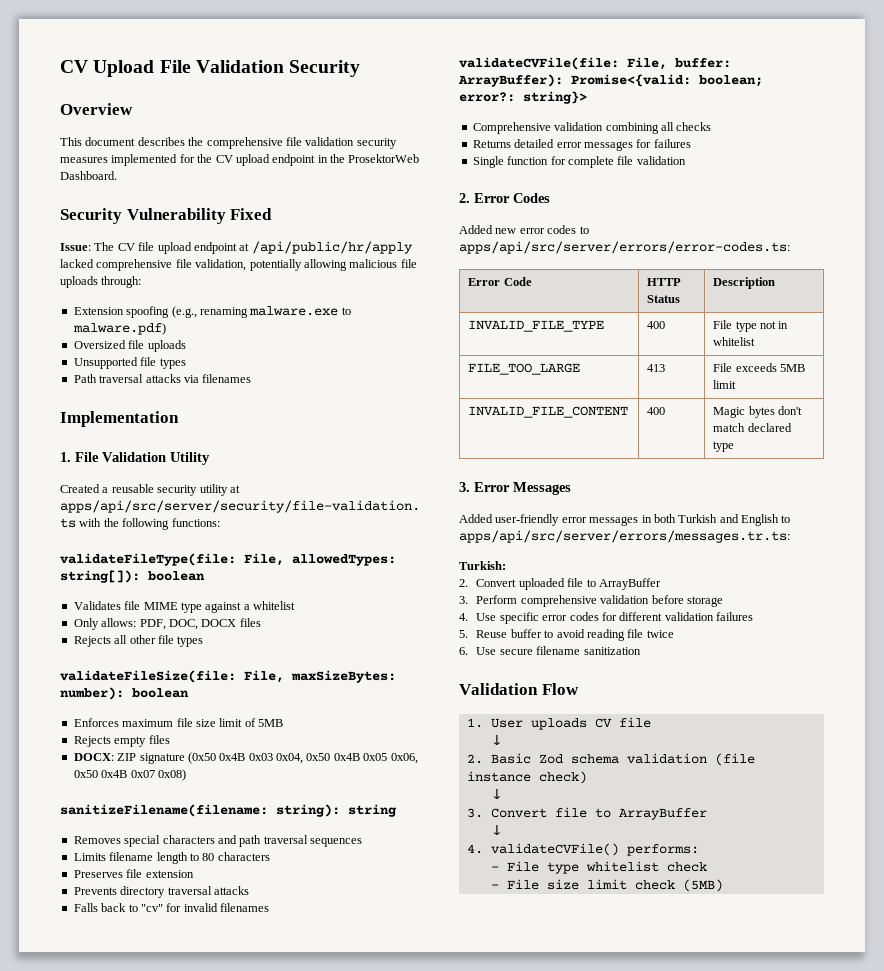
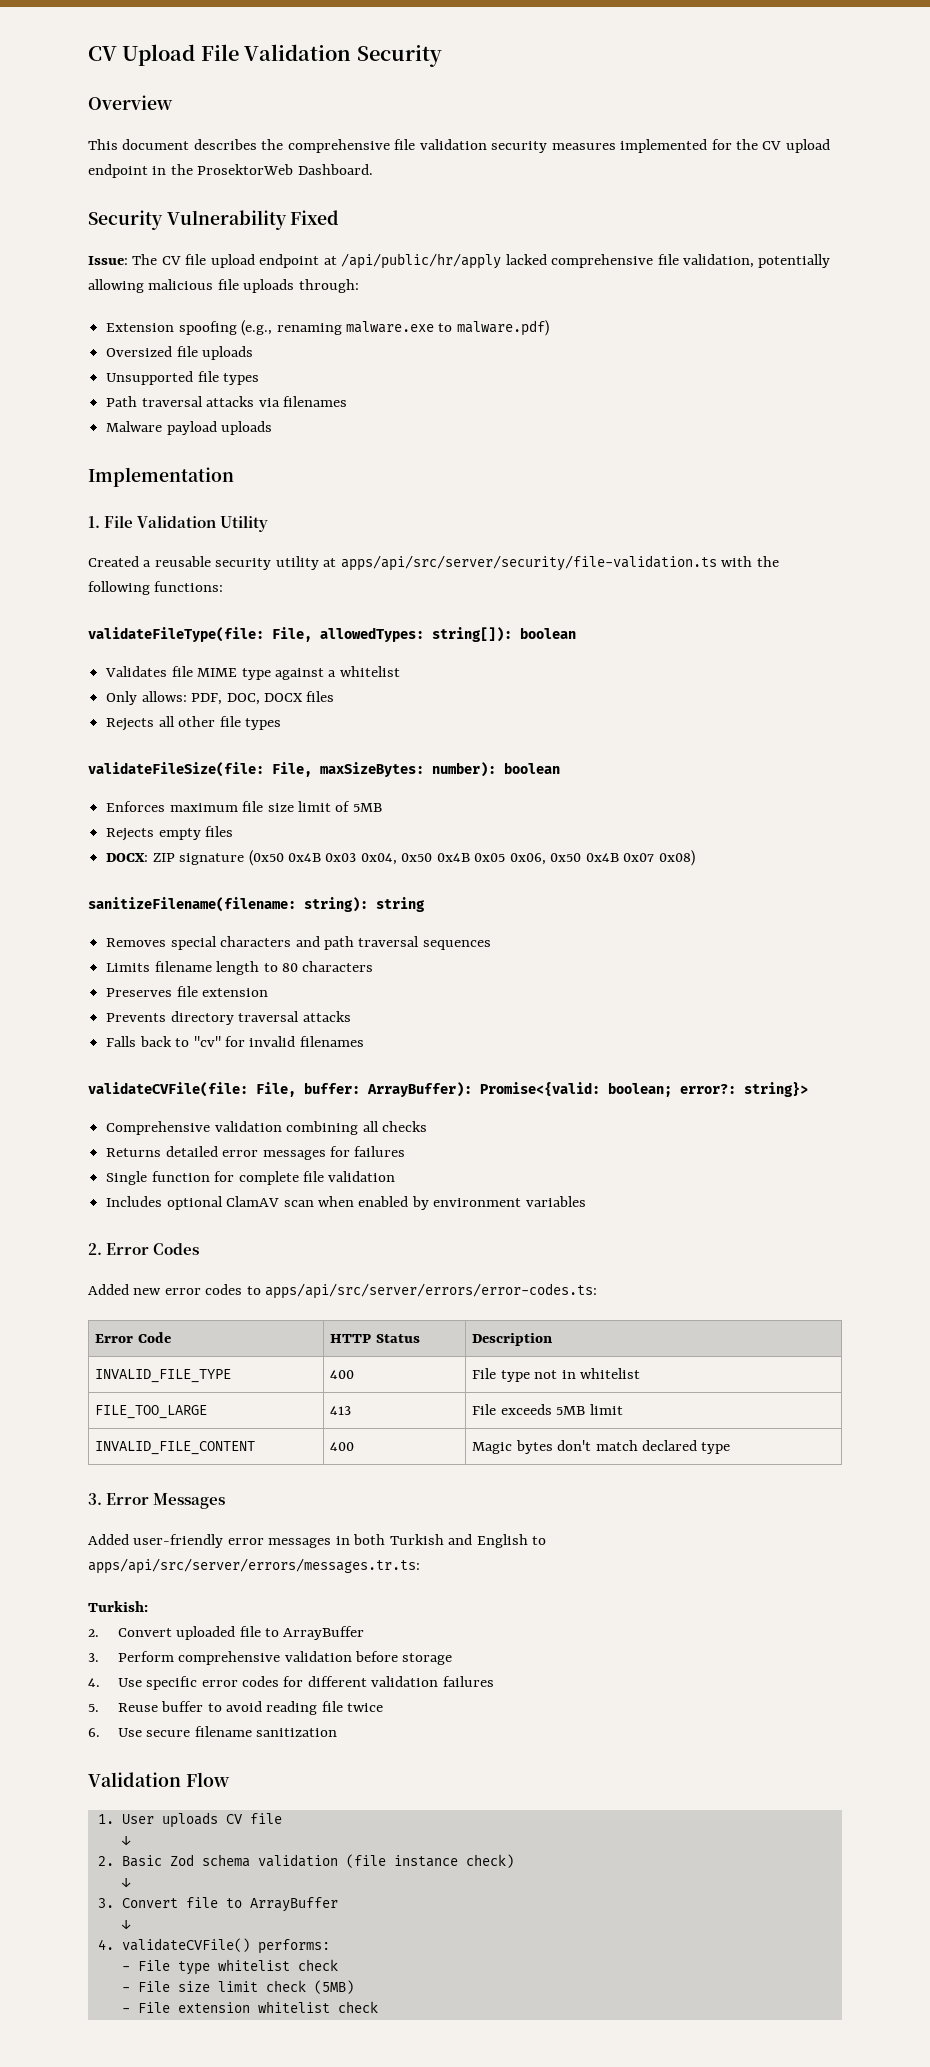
+ Malware payload uploads
+ Includes optional ClamAV scan when enabled by environment variables
+ - File extension whitelist check

